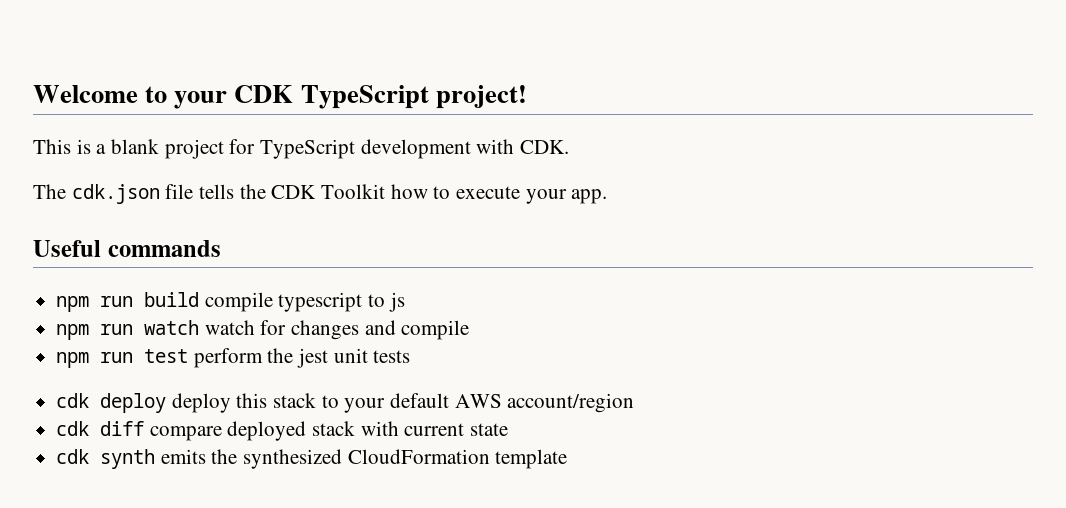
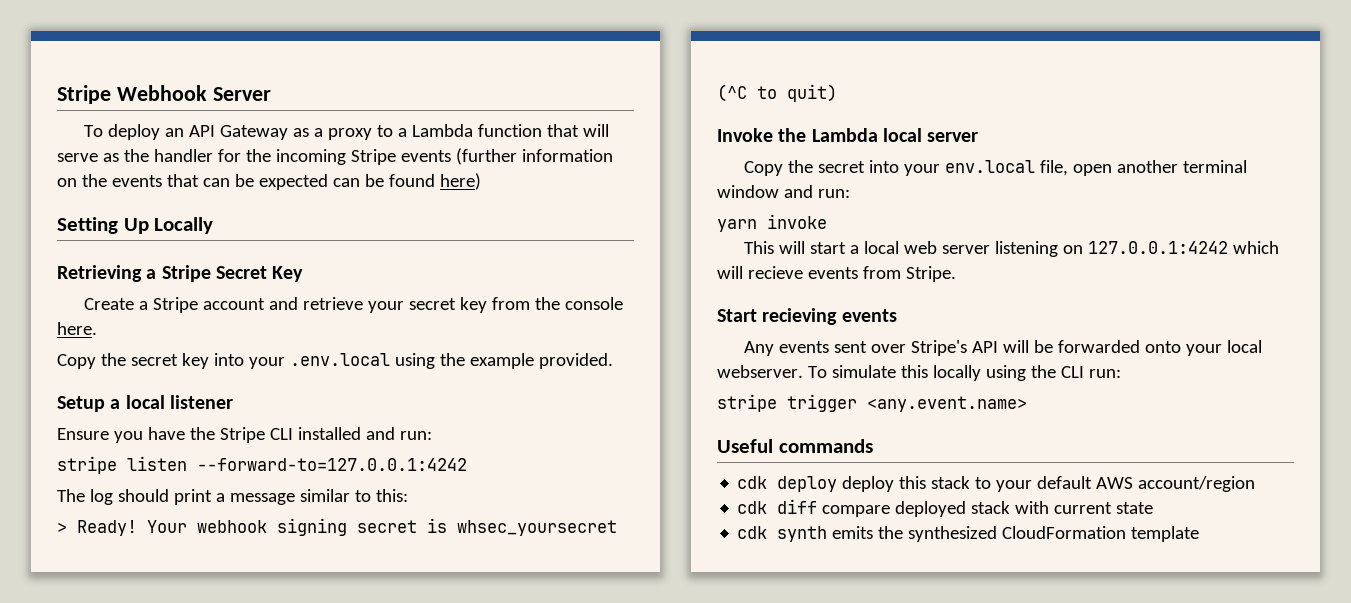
- Welcome to your CDK TypeScript project!
- This is a blank project for TypeScript development with CDK.
- The cdk.json file tells the CDK Toolkit how to execute your app.
+ Stripe Webhook Server
+ To deploy an API Gateway as a proxy to a Lambda function that will serve as the handler for the incoming Stripe events (further information on the events that can be expected can be found here)
+ Setting Up Locally
+ Retrieving a Stripe Secret Key
+ Create a Stripe account and retrieve your secret key from the console here.
+ Copy the secret key into your .env.local using the example provided.
+ Setup a local listener
+ Ensure you have the Stripe CLI installed and run:
+ stripe listen --forward-to=127.0.0.1:4242
+ The log should print a message similar to this:
+ > Ready! Your webhook signing secret is whsec_yoursecret (^C to quit)
+ Invoke the Lambda local server
+ Copy the secret into your env.local file, open another terminal window and run:
+ yarn invoke
+ This will start a local web server listening on 127.0.0.1:4242 which will recieve events from Stripe.
+ Start recieving events
+ Any events sent over Stripe's API will be forwarded onto your local webserver. To simulate this locally using the CLI run:
+ stripe trigger <any.event.name>
  Useful commands
- npm run build compile typescript to js
- npm run watch watch for changes and compile
- npm run test perform the jest unit tests

